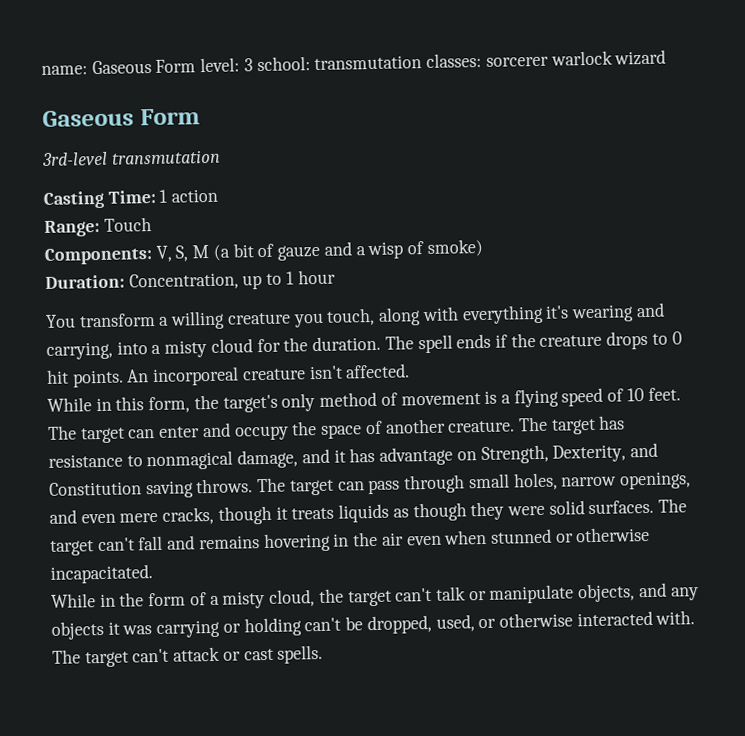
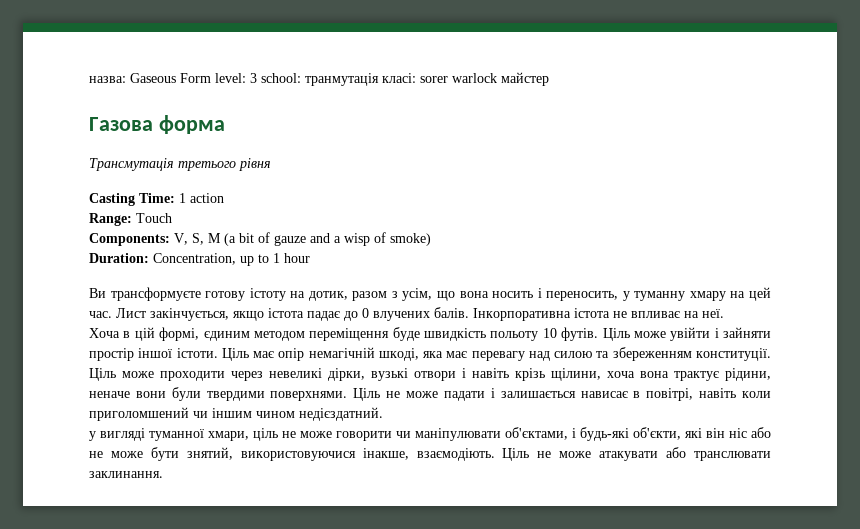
- name: Gaseous Form level: 3 school: transmutation classes: sorcerer warlock wizard
- Gaseous Form
- 3rd-level transmutation
+ назва: Gaseous Form level: 3 school: транмутація класі: sorer warlock майстер
+ Газова форма
+ Трансмутація третього рівня
- You transform a willing creature you touch, along with everything it's wearing and carrying, into a misty cloud for the duration. The spell ends if the creature drops to 0 hit points. An incorporeal creature isn't affected.
- While in this form, the target's only method of movement is a flying speed of 10 feet. The target can enter and occupy the space of another creature. The target has resistance to nonmagical damage, and it has advantage on Strength, Dexterity, and Constitution saving throws. The target can pass through small holes, narrow openings, and even mere cracks, though it treats liquids as though they were solid surfaces. The target can't fall and remains hovering in the air even when stunned or otherwise incapacitated.
- While in the form of a misty cloud, the target can't talk or manipulate objects, and any objects it was carrying or holding can't be dropped, used, or otherwise interacted with. The target can't attack or cast spells.
+ Ви трансформуєте готову істоту на дотик, разом з усім, що вона носить і переносить, у туманну хмару на цей час. Лист закінчується, якщо істота падає до 0 влучених балів. Інкорпоративна істота не впливає на неї.
+ Хоча в цій формі, єдиним методом переміщення буде швидкість польоту 10 футів. Ціль може увійти і зайняти простір іншої істоти. Ціль має опір немагічній шкоді, яка має перевагу над силою та збереженням конституції. Ціль може проходити через невеликі дірки, вузькі отвори і навіть крізь щілини, хоча вона трактує рідини, неначе вони були твердими поверхнями. Ціль не може падати і залишається нависає в повітрі, навіть коли приголомшений чи іншим чином недієздатний.
+ у вигляді туманної хмари, ціль не може говорити чи маніпулювати об'єктами, і будь-які об'єкти, які він ніс або не може бути знятий, використовуючися інакше, взаємодіють. Ціль не може атакувати або транслювати заклинання.

